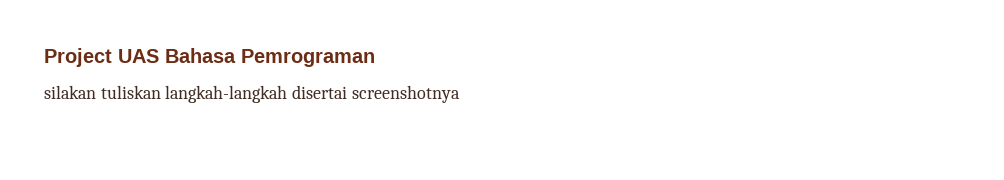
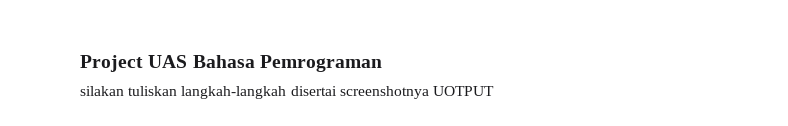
- silakan tuliskan langkah-langkah disertai screenshotnya
+ silakan tuliskan langkah-langkah disertai screenshotnya UOTPUT

